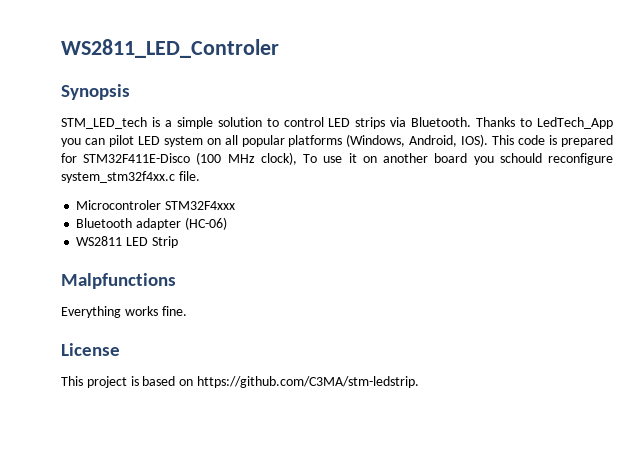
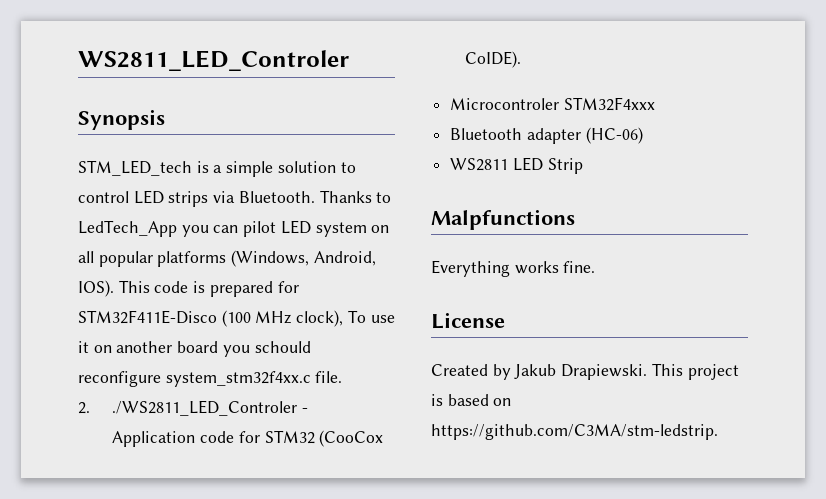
+ 2. ./WS2811_LED_Controler - Application code for STM32 (CooCox CoIDE).
+ Created by Jakub Drapiewski.

